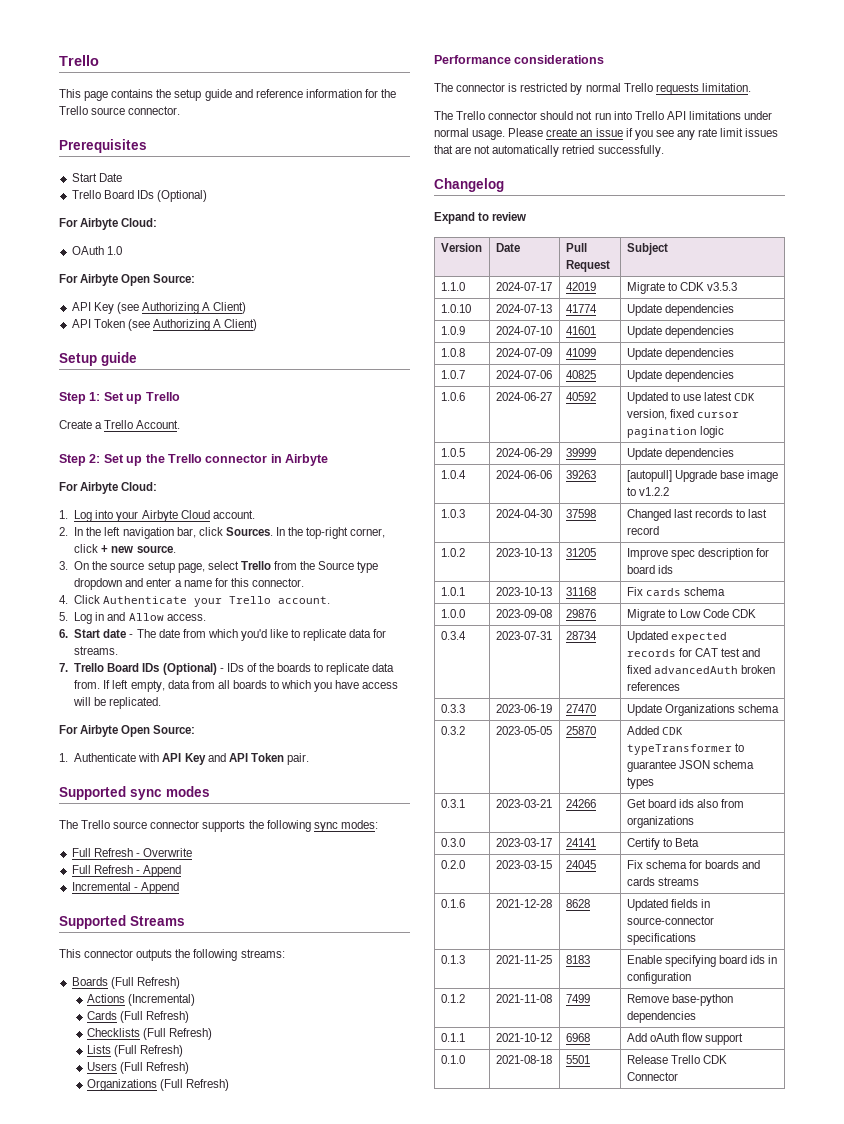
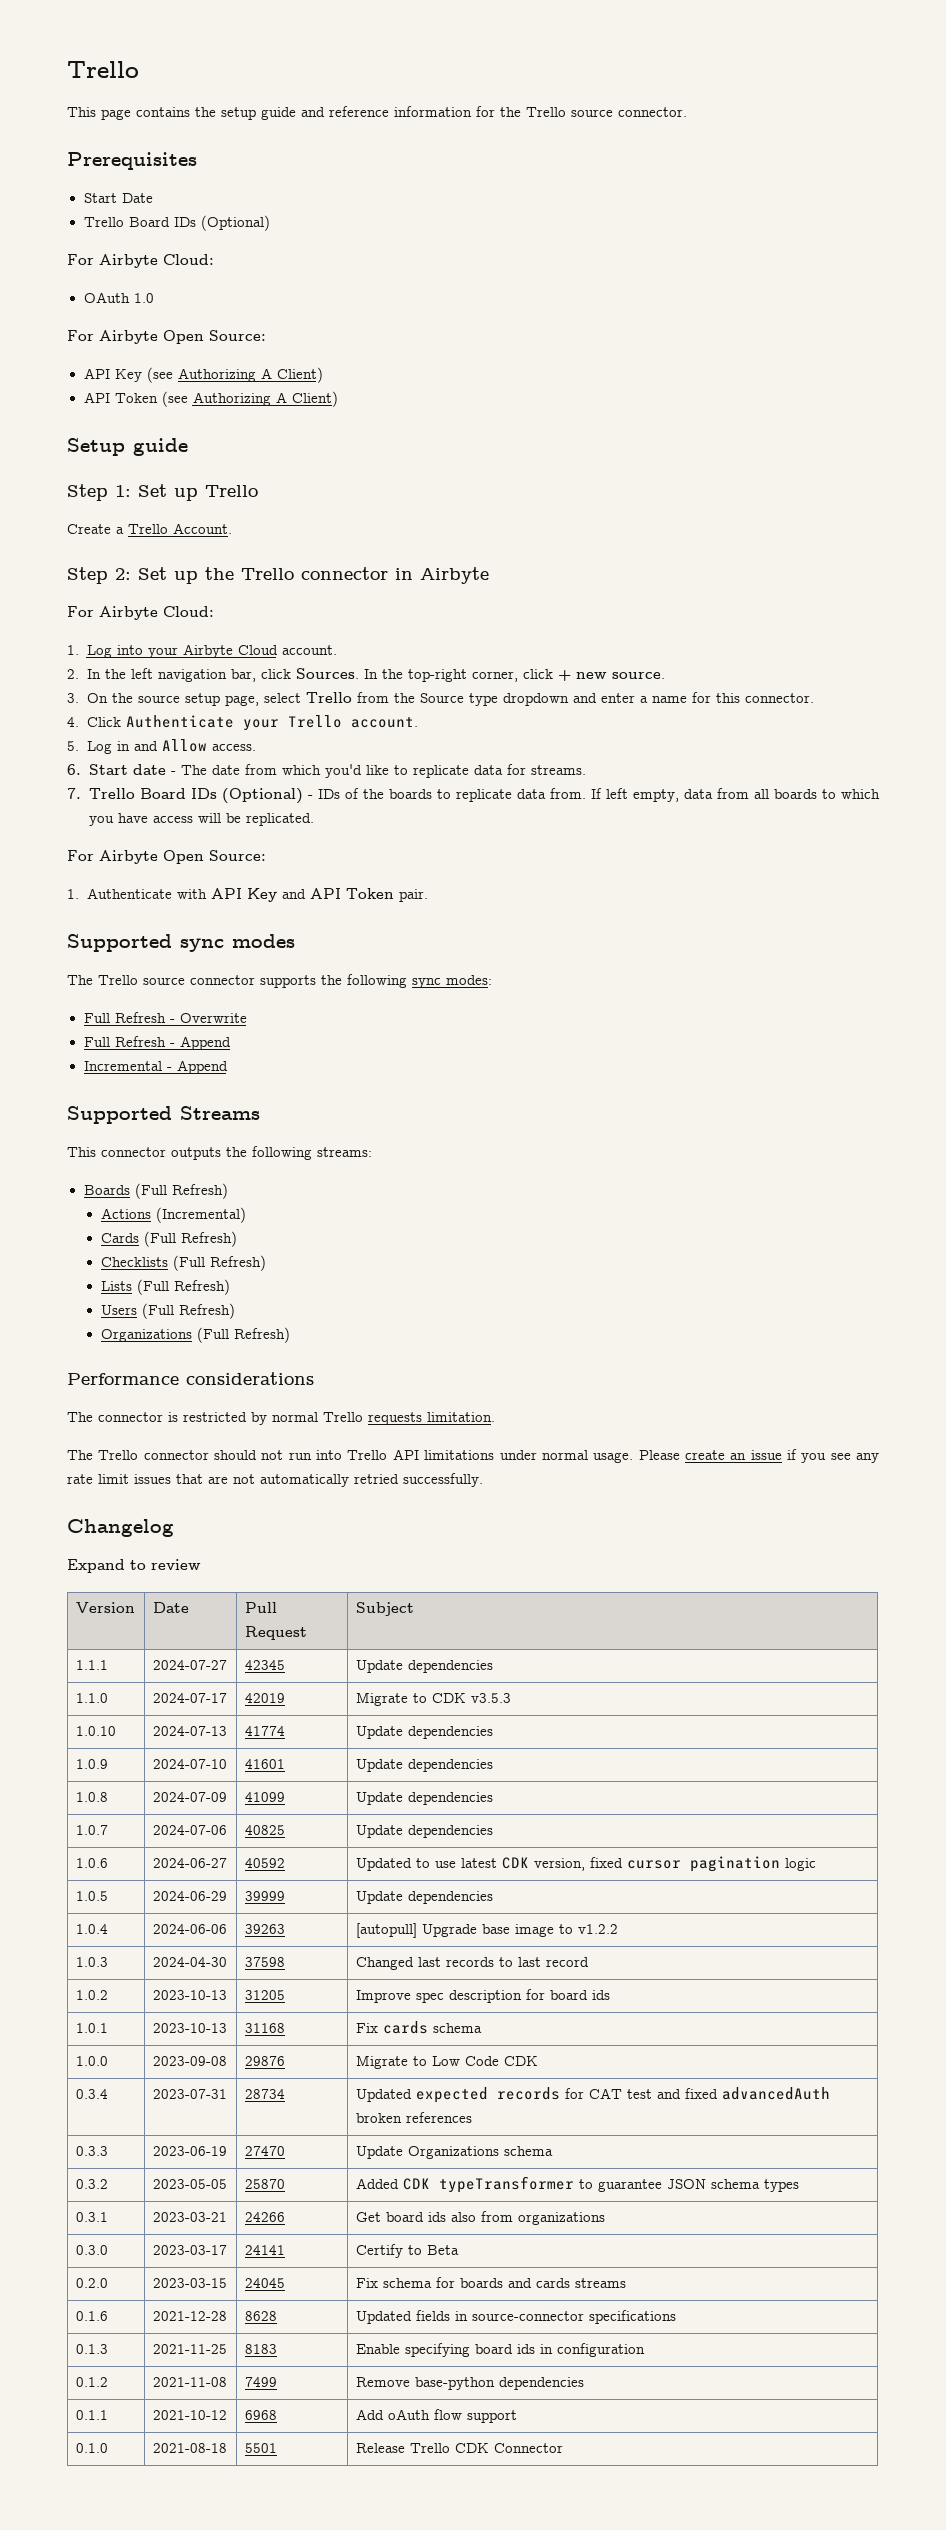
+ 1.1.1 | 2024-07-27 | 42345 | Update dependencies

